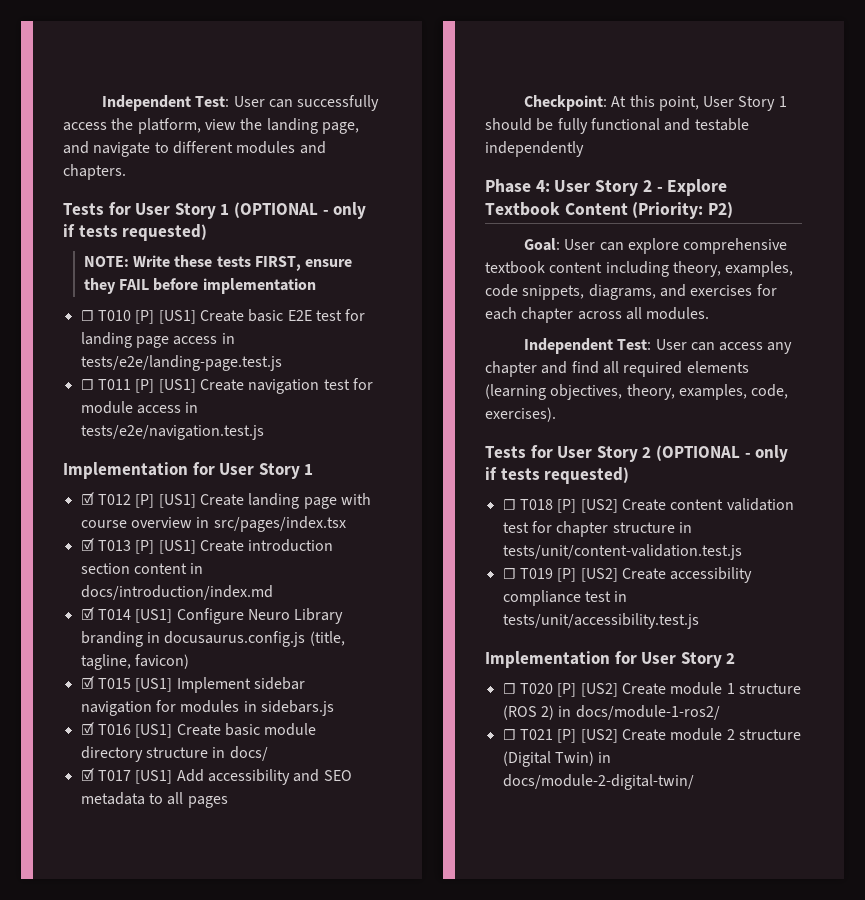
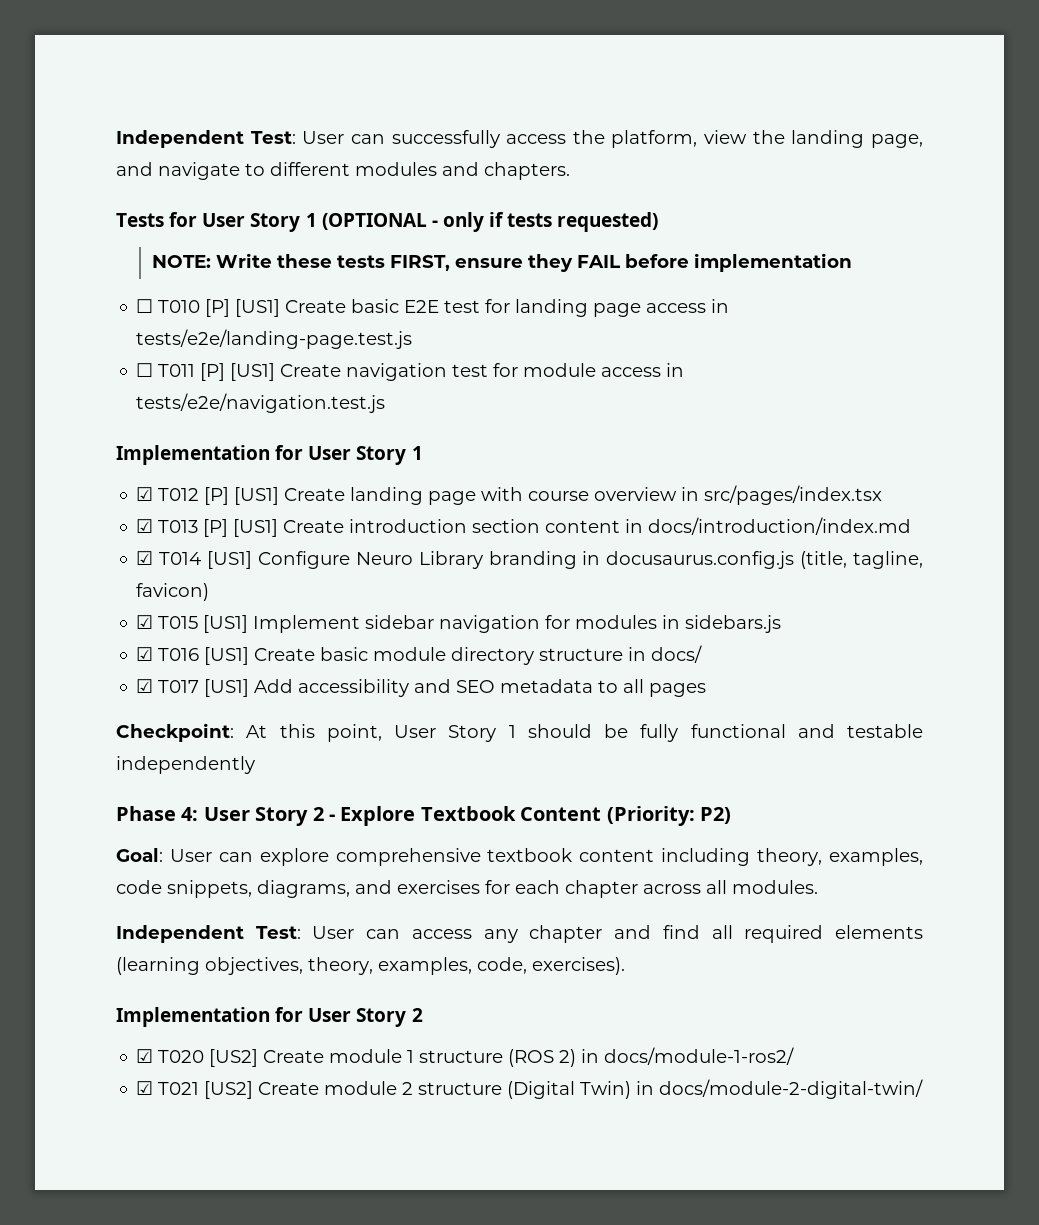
- Tests for User Story 2 (OPTIONAL - only if tests requested)
- ☐ T018 [P] [US2] Create content validation test for chapter structure in tests/unit/content-validation.test.js
- ☐ T019 [P] [US2] Create accessibility compliance test in tests/unit/accessibility.test.js
- ☐ T020 [P] [US2] Create module 1 structure (ROS 2) in docs/module-1-ros2/
+ ☑ T020 [US2] Create module 1 structure (ROS 2) in docs/module-1-ros2/
- ☐ T021 [P] [US2] Create module 2 structure (Digital Twin) in docs/module-2-digital-twin/
+ ☑ T021 [US2] Create module 2 structure (Digital Twin) in docs/module-2-digital-twin/

